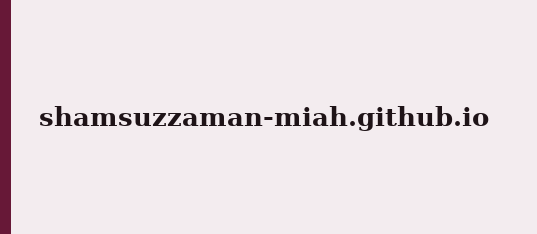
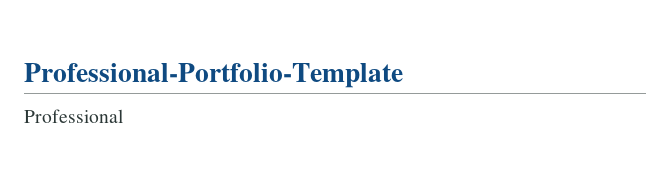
- shamsuzzaman-miah.github.io
+ Professional-Portfolio-Template
+ Professional

